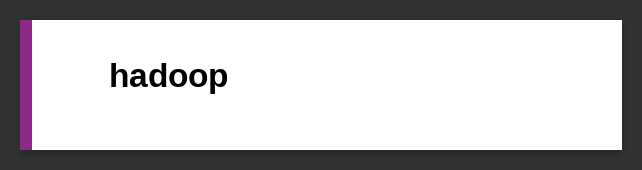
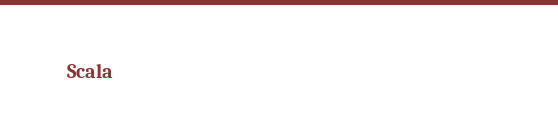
- hadoop
+ Scala

